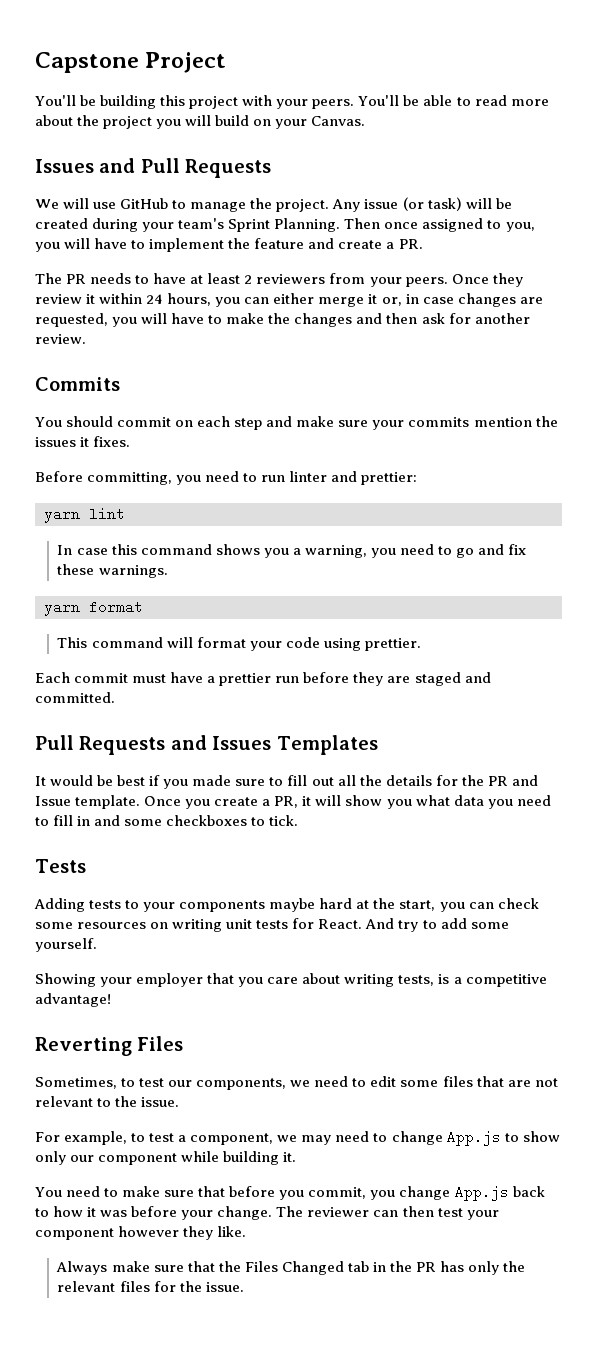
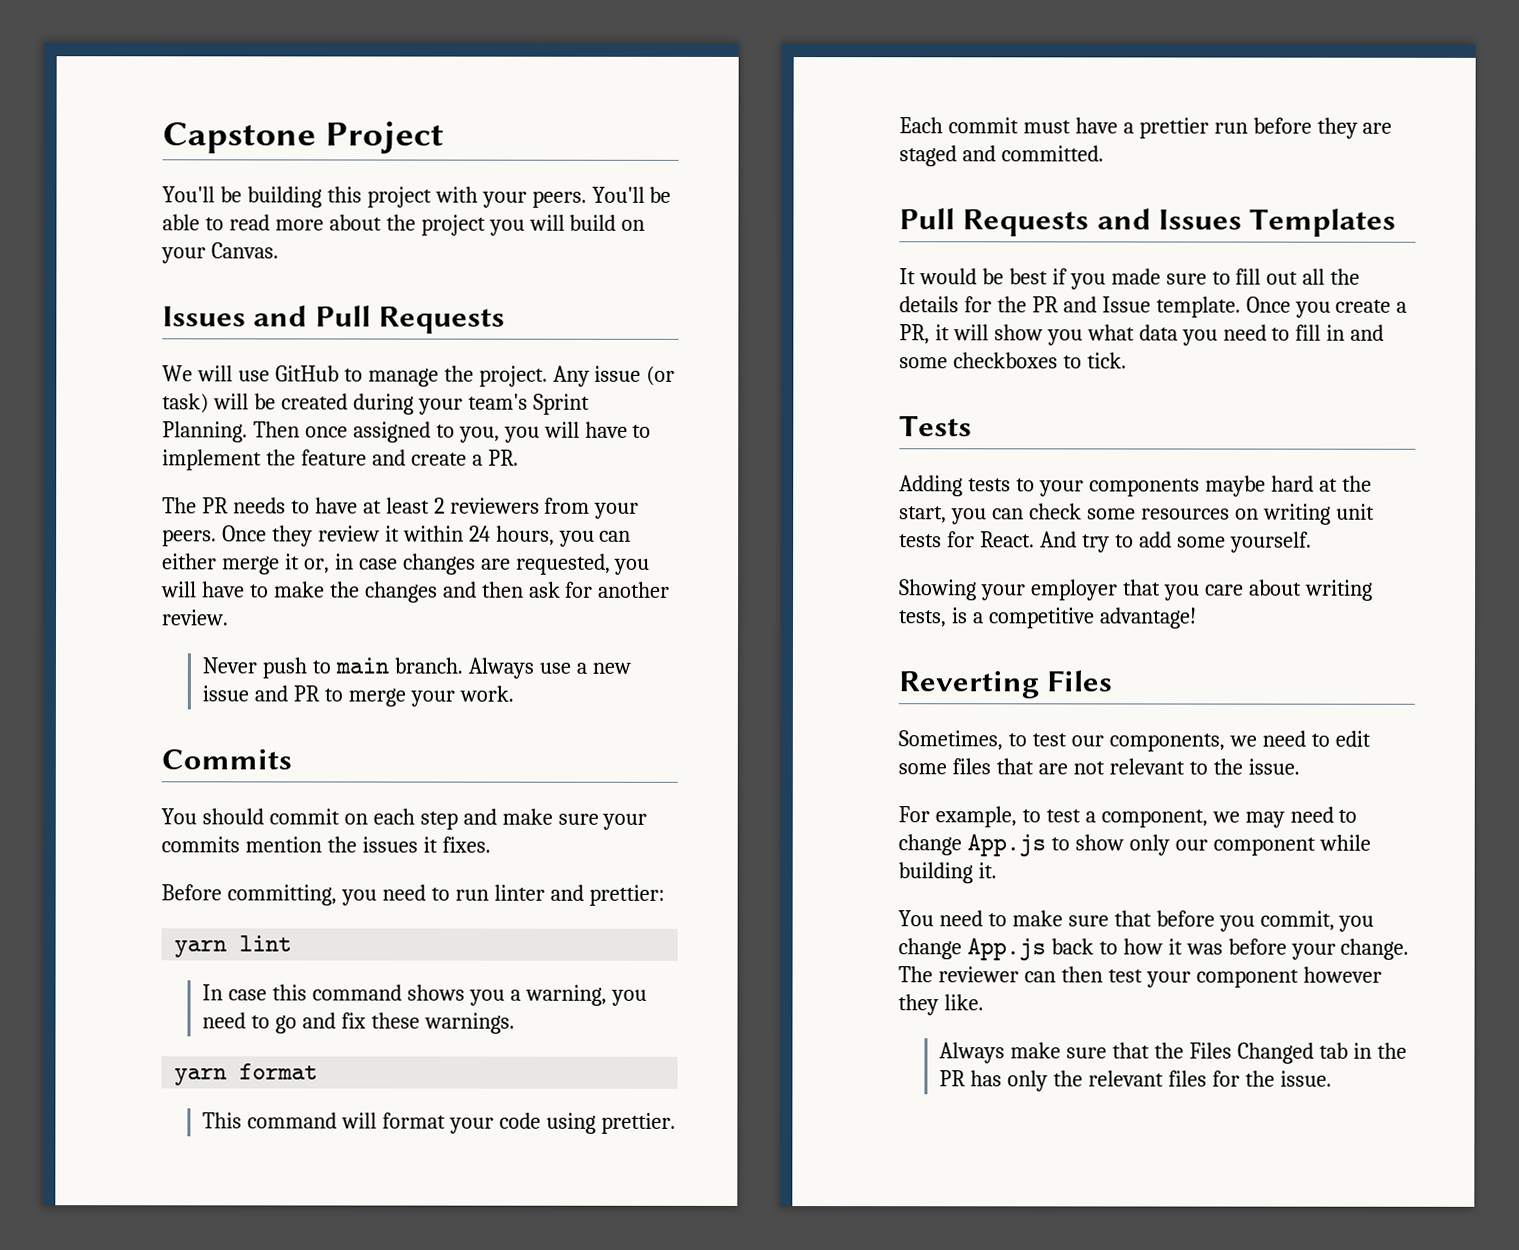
+ Never push to main branch. Always use a new issue and PR to merge your work.

